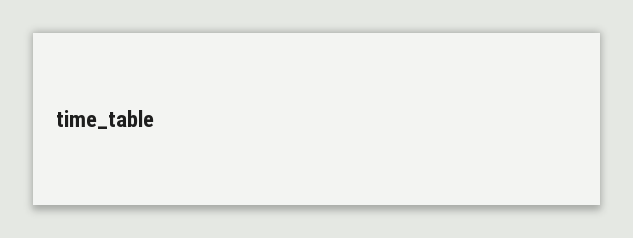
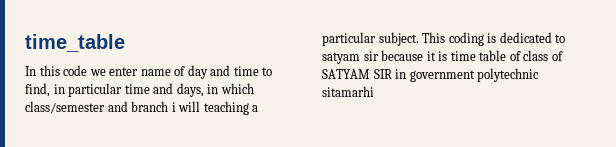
+ In this code we enter name of day and time to find, in particular time and days, in which class/semester and branch i will teaching a particular subject. This coding is dedicated to satyam sir because it is time table of class of SATYAM SIR in government polytechnic sitamarhi

